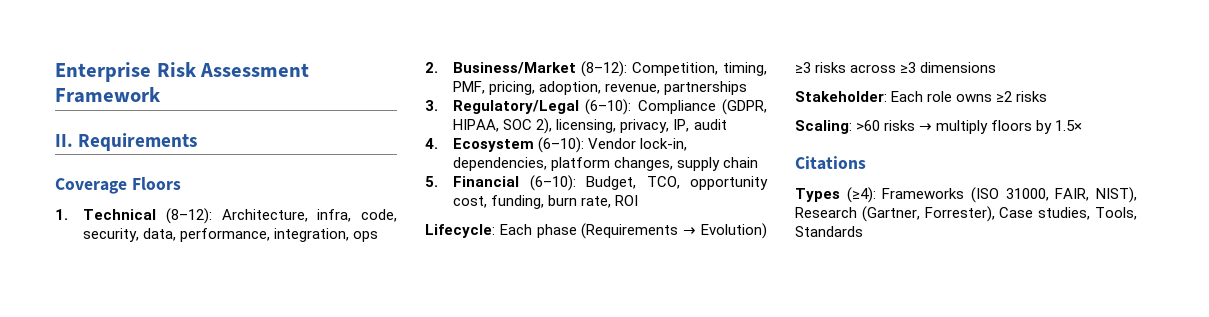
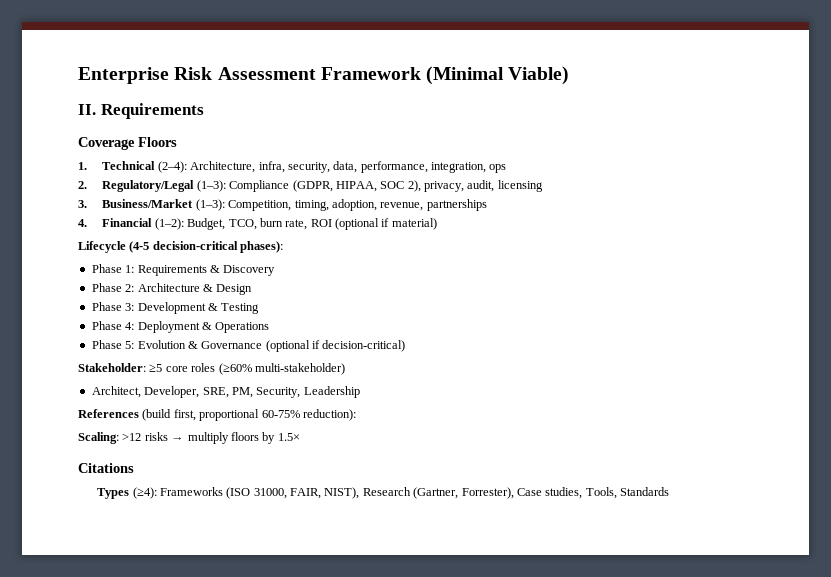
- Enterprise Risk Assessment Framework
+ Enterprise Risk Assessment Framework (Minimal Viable)
- 1. Technical (8–12): Architecture, infra, code, security, data, performance, integration, ops
+ 1. Technical (2–4): Architecture, infra, security, data, performance, integration, ops
- 2. Business/Market (8–12): Competition, timing, PMF, pricing, adoption, revenue, partnerships
- 3. Regulatory/Legal (6–10): Compliance (GDPR, HIPAA, SOC 2), licensing, privacy, IP, audit
- 4. Ecosystem (6–10): Vendor lock-in, dependencies, platform changes, supply chain
- 5. Financial (6–10): Budget, TCO, opportunity cost, funding, burn rate, ROI
- Lifecycle: Each phase (Requirements → Evolution) ≥3 risks across ≥3 dimensions
- Stakeholder: Each role owns ≥2 risks
+ 2. Regulatory/Legal (1–3): Compliance (GDPR, HIPAA, SOC 2), privacy, audit, licensing
+ 3. Business/Market (1–3): Competition, timing, adoption, revenue, partnerships
+ 4. Financial (1–2): Budget, TCO, burn rate, ROI (optional if material)
+ Lifecycle (4-5 decision-critical phases):
+ Phase 1: Requirements & Discovery
+ Phase 2: Architecture & Design
+ Phase 3: Development & Testing
+ Phase 4: Deployment & Operations
+ Phase 5: Evolution & Governance (optional if decision-critical)
+ Stakeholder: ≥5 core roles (≥60% multi-stakeholder)
+ Architect, Developer, SRE, PM, Security, Leadership
+ References (build first, proportional 60-75% reduction):
- Scaling: >60 risks → multiply floors by 1.5×
+ Scaling: >12 risks → multiply floors by 1.5×

